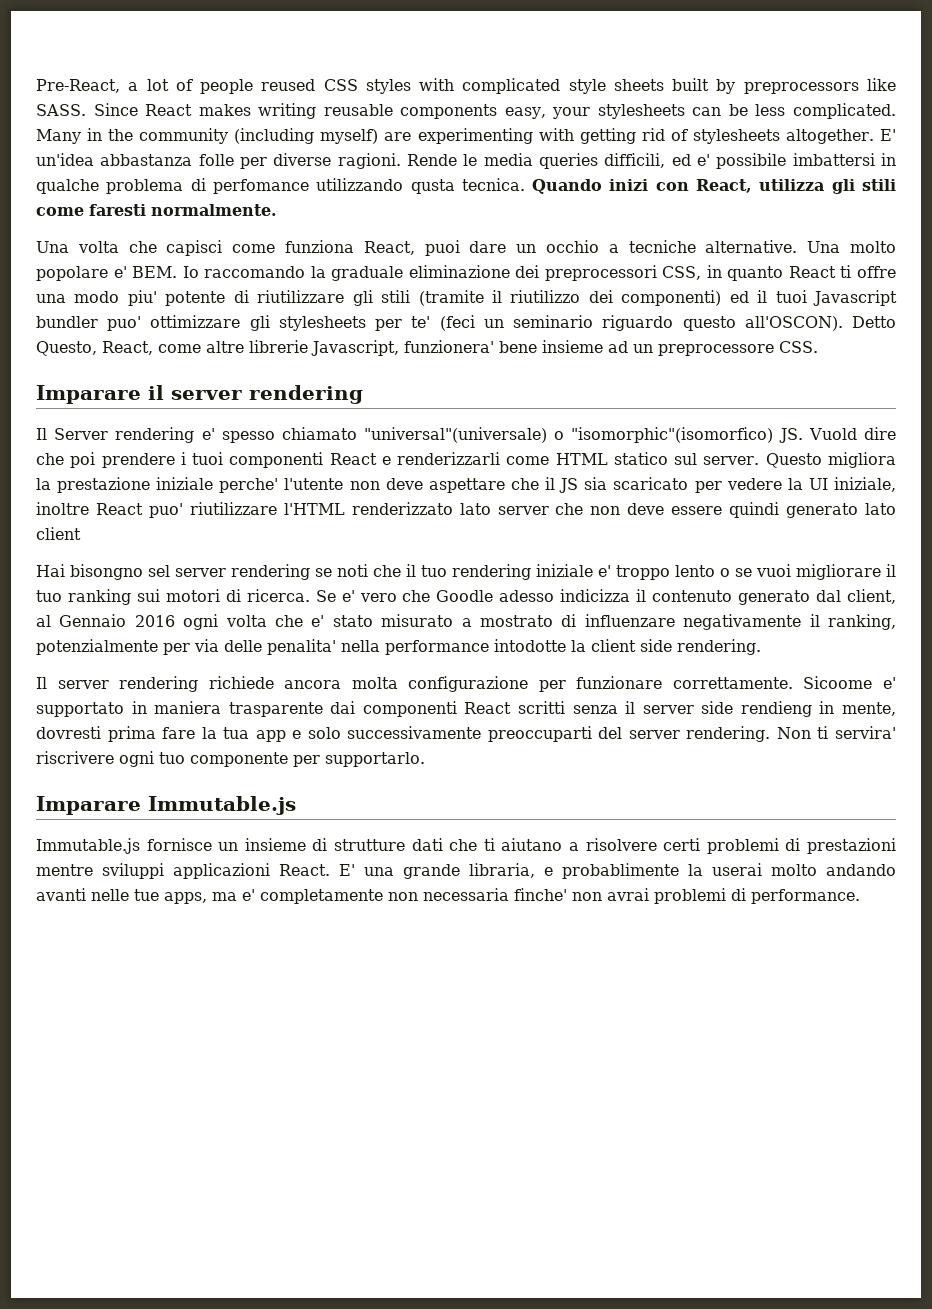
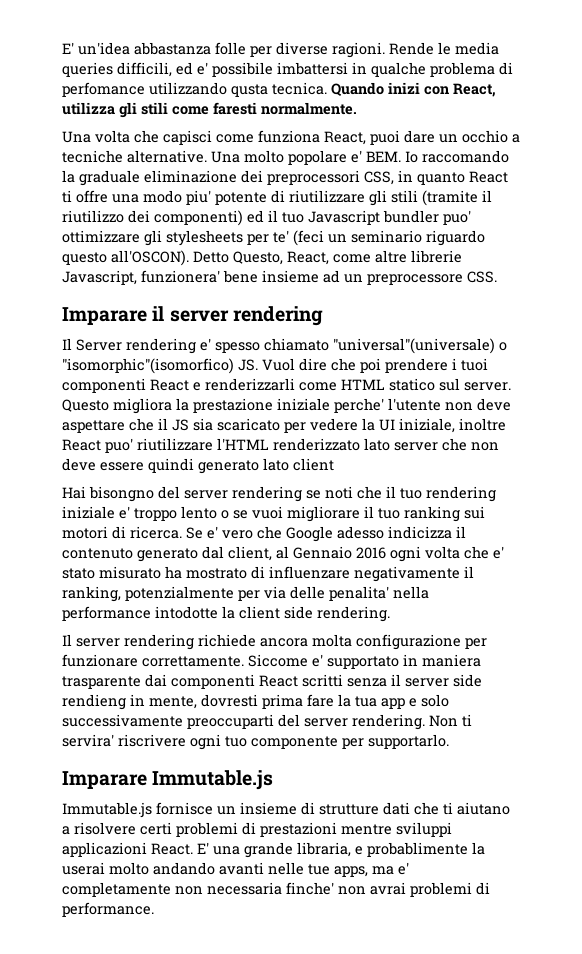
- Pre-React, a lot of people reused CSS styles with complicated style sheets built by preprocessors like SASS. Since React makes writing reusable components easy, your stylesheets can be less complicated. Many in the community (including myself) are experimenting with getting rid of stylesheets altogether.
- Una molto popolare e' BEM. Io raccomando la graduale eliminazione dei preprocessori CSS, in quanto React ti offre una modo piu' potente di riutilizzare gli stili (tramite il riutilizzo dei componenti) ed il tuoi Javascript bundler puo' ottimizzare gli stylesheets per te' (feci un seminario riguardo questo all'OSCON).
+ Una molto popolare e' BEM. Io raccomando la graduale eliminazione dei preprocessori CSS, in quanto React ti offre una modo piu' potente di riutilizzare gli stili (tramite il riutilizzo dei componenti) ed il tuo Javascript bundler puo' ottimizzare gli stylesheets per te' (feci un seminario riguardo questo all'OSCON).
- Il Server rendering e' spesso chiamato "universal"(universale) o "isomorphic"(isomorfico) JS. Vuold dire che poi prendere i tuoi componenti React e renderizzarli come HTML statico sul server.
+ Il Server rendering e' spesso chiamato "universal"(universale) o "isomorphic"(isomorfico) JS. Vuol dire che poi prendere i tuoi componenti React e renderizzarli come HTML statico sul server.
- Hai bisongno sel server rendering se noti che il tuo rendering iniziale e' troppo lento o se vuoi migliorare il tuo ranking sui motori di ricerca.
+ Hai bisongno del server rendering se noti che il tuo rendering iniziale e' troppo lento o se vuoi migliorare il tuo ranking sui motori di ricerca.
- Se e' vero che Goodle adesso indicizza il contenuto generato dal client, al Gennaio 2016 ogni volta che e' stato misurato a mostrato di influenzare negativamente il ranking, potenzialmente per via delle penalita' nella performance intodotte la client side rendering.
+ Se e' vero che Google adesso indicizza il contenuto generato dal client, al Gennaio 2016 ogni volta che e' stato misurato ha mostrato di influenzare negativamente il ranking, potenzialmente per via delle penalita' nella performance intodotte la client side rendering.
- Sicoome e' supportato in maniera trasparente dai componenti React scritti senza il server side rendieng in mente, dovresti prima fare la tua app e solo successivamente preoccuparti del server rendering.
+ Siccome e' supportato in maniera trasparente dai componenti React scritti senza il server side rendieng in mente, dovresti prima fare la tua app e solo successivamente preoccuparti del server rendering.

